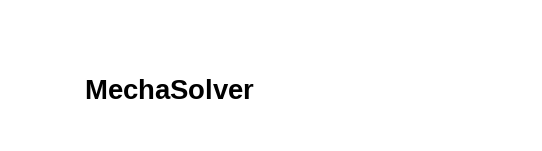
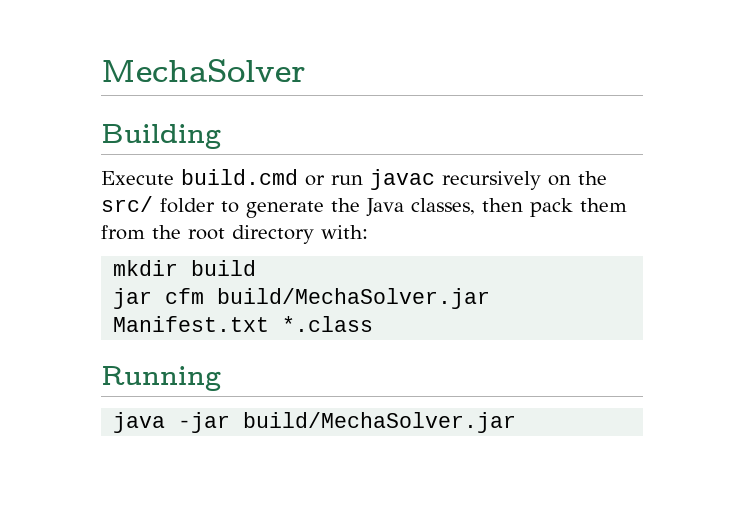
+ Building
+ Execute build.cmd or run javac recursively on the src/ folder to generate the Java classes, then pack them from the root directory with:
+ mkdir build
+ jar cfm build/MechaSolver.jar Manifest.txt *.class
+ Running
+ java -jar build/MechaSolver.jar

